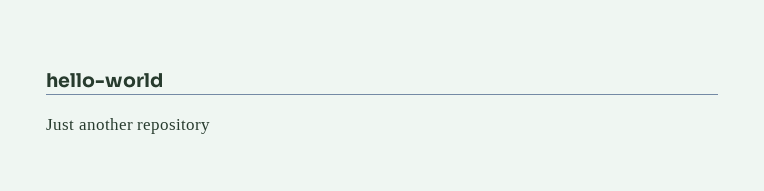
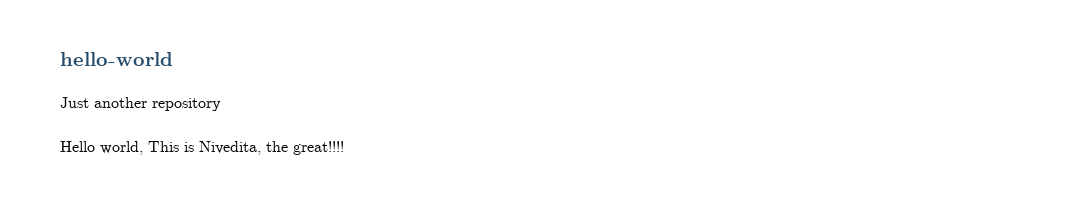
+ Hello world, This is Nivedita, the great!!!!

